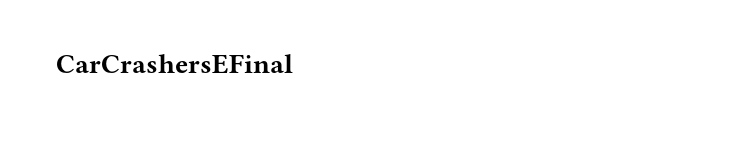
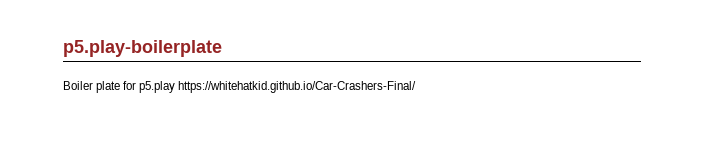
- CarCrashersEFinal
+ p5.play-boilerplate
+ Boiler plate for p5.play https://whitehatkid.github.io/Car-Crashers-Final/

